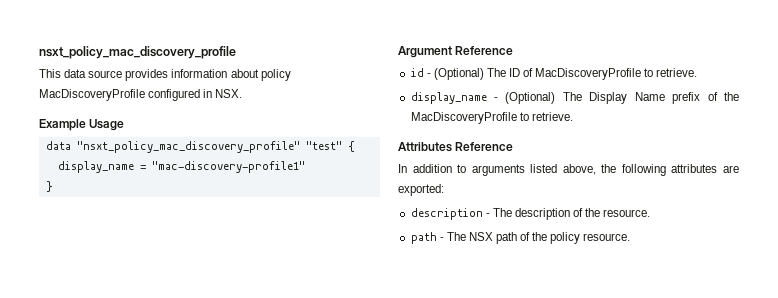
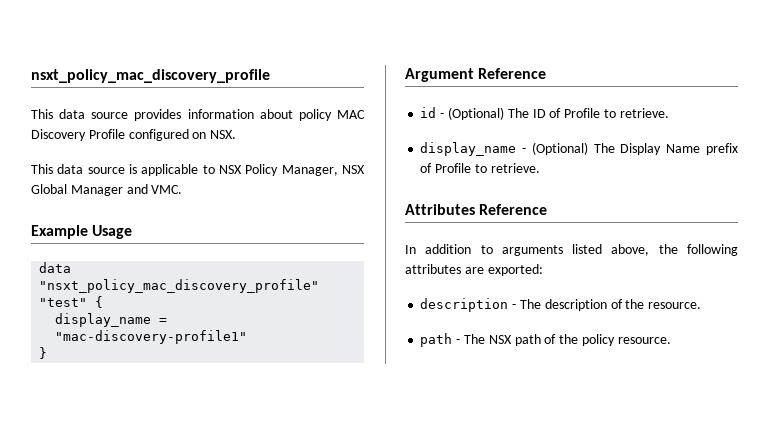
- This data source provides information about policy MacDiscoveryProfile configured in NSX.
+ This data source provides information about policy MAC Discovery Profile configured on NSX.
+ This data source is applicable to NSX Policy Manager, NSX Global Manager and VMC.
- id - (Optional) The ID of MacDiscoveryProfile to retrieve.
+ id - (Optional) The ID of Profile to retrieve.
- display_name - (Optional) The Display Name prefix of the MacDiscoveryProfile to retrieve.
+ display_name - (Optional) The Display Name prefix of Profile to retrieve.

